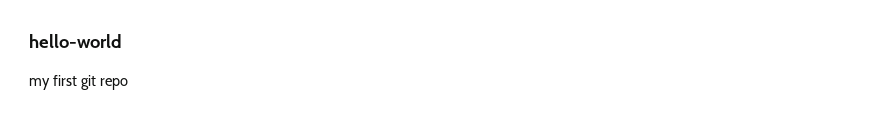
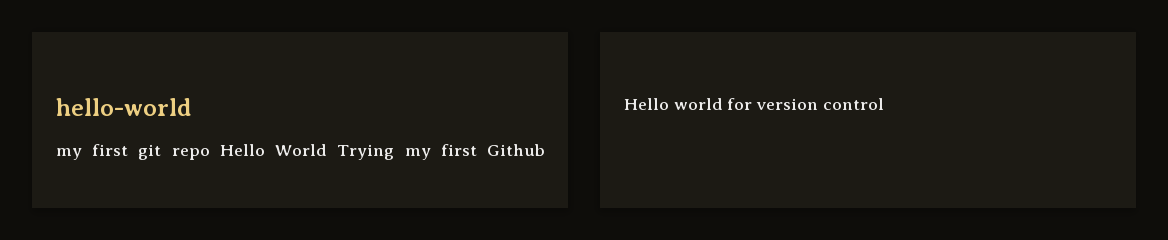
- my first git repo
+ my first git repo Hello World Trying my first Github Hello world for version control

